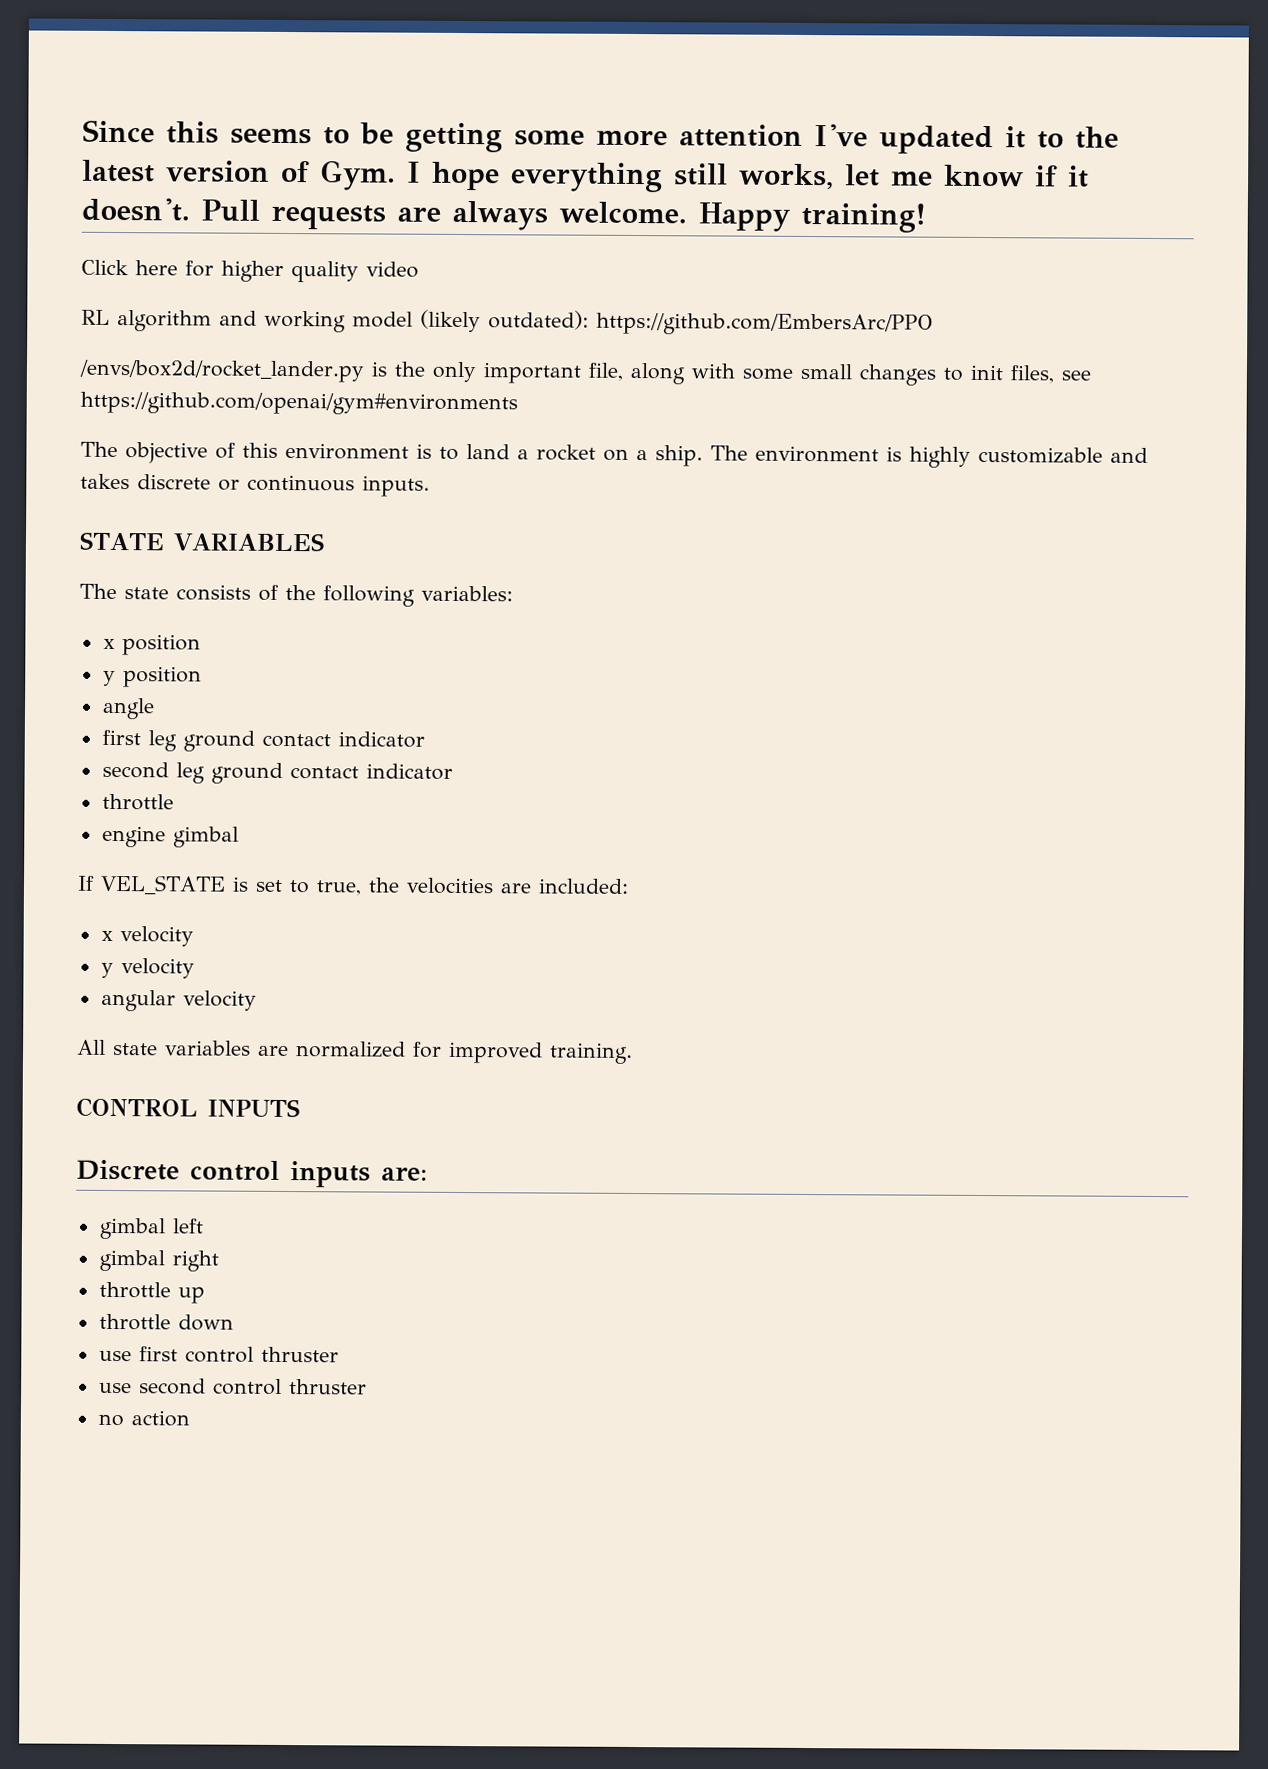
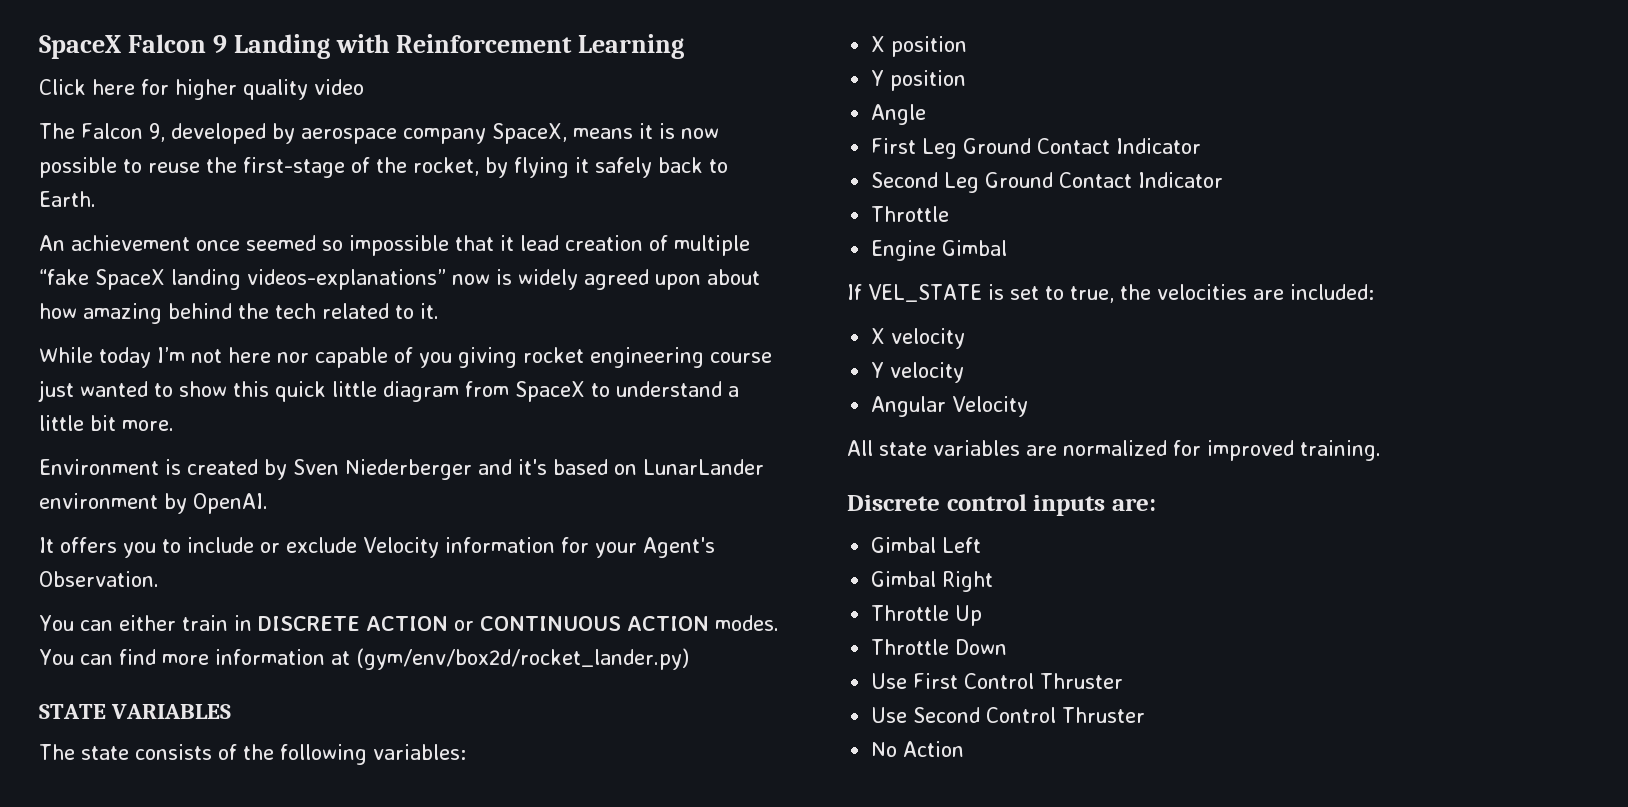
- Since this seems to be getting some more attention I've updated it to the latest version of Gym. I hope everything still works, let me know if it doesn't. Pull requests are always welcome. Happy training!
+ SpaceX Falcon 9 Landing with Reinforcement Learning
- RL algorithm and working model (likely outdated): https://github.com/EmbersArc/PPO
- /envs/box2d/rocket_lander.py is the only important file, along with some small changes to init files, see https://github.com/openai/gym#environments
- The objective of this environment is to land a rocket on a ship. The environment is highly customizable and takes discrete or continuous inputs.
+ The Falcon 9, developed by aerospace company SpaceX, means it is now possible to reuse the first-stage of the rocket, by flying it safely back to Earth.
+ An achievement once seemed so impossible that it lead creation of multiple “fake SpaceX landing videos-explanations” now is widely agreed upon about how amazing behind the tech related to it.
+ While today I’m not here nor capable of you giving rocket engineering course just wanted to show this quick little diagram from SpaceX to understand a little bit more.
+ Environment is created by Sven Niederberger and it's based on LunarLander environment by OpenAI.
+ It offers you to include or exclude Velocity information for your Agent's Observation.
+ You can either train in DISCRETE ACTION or CONTINUOUS ACTION modes. You can find more information at (gym/env/box2d/rocket_lander.py)
- x position
- y position
- angle
- first leg ground contact indicator
- second leg ground contact indicator
- throttle
- engine gimbal
+ X position
+ Y position
+ Angle
+ First Leg Ground Contact Indicator
+ Second Leg Ground Contact Indicator
+ Throttle
+ Engine Gimbal
- x velocity
- y velocity
- angular velocity
+ X velocity
+ Y velocity
+ Angular Velocity
- CONTROL INPUTS
- gimbal left
- gimbal right
- throttle up
- throttle down
- use first control thruster
- use second control thruster
- no action
+ Gimbal Left
+ Gimbal Right
+ Throttle Up
+ Throttle Down
+ Use First Control Thruster
+ Use Second Control Thruster
+ No Action

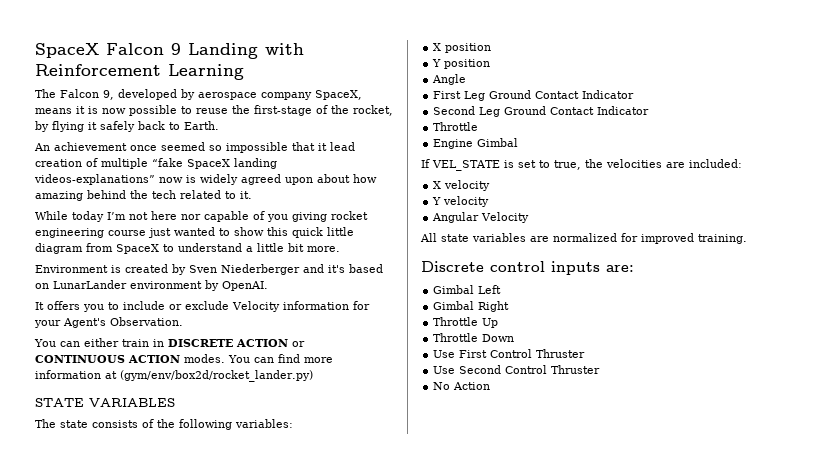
- Click here for higher quality video

